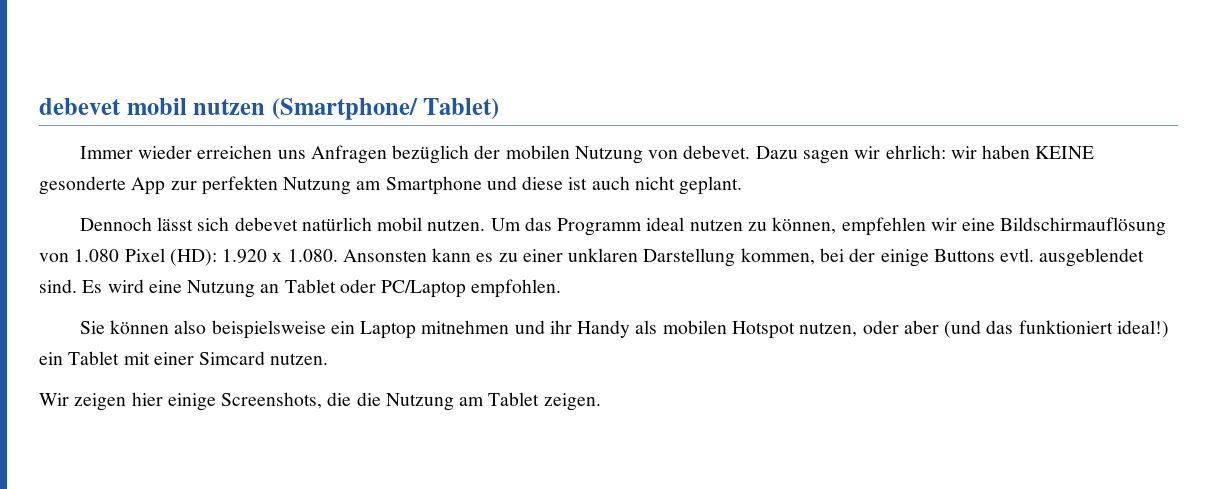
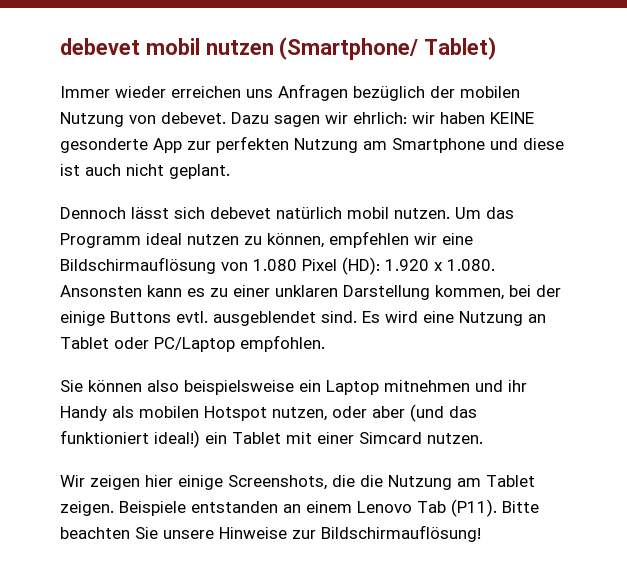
+ Beispiele entstanden an einem Lenovo Tab (P11). Bitte beachten Sie unsere Hinweise zur Bildschirmauflösung!

